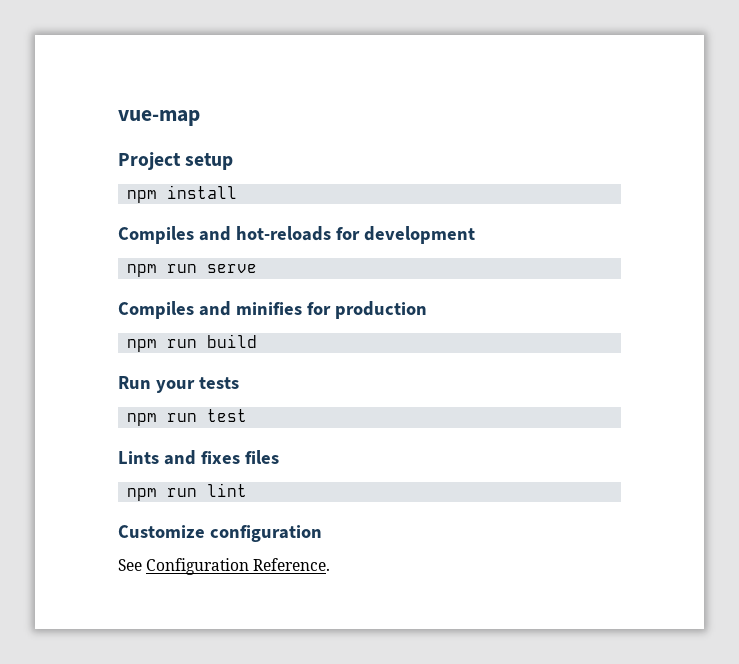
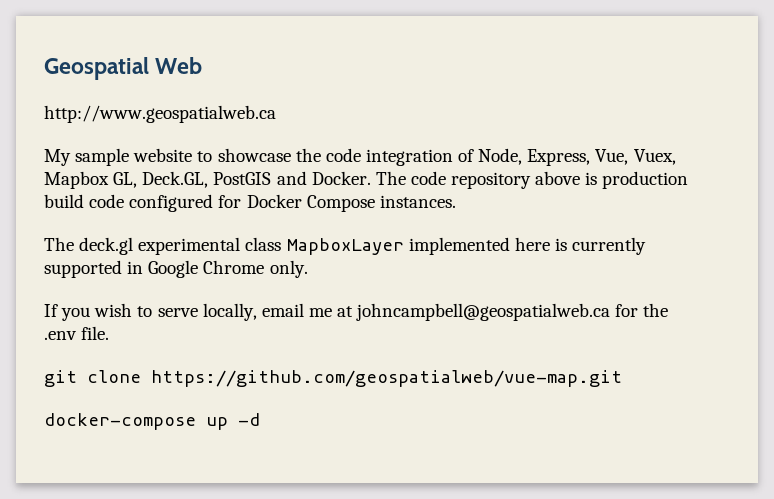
- vue-map
- Project setup
- npm install
- Compiles and hot-reloads for development
- npm run serve
- Compiles and minifies for production
- npm run build
- Run your tests
- npm run test
- Lints and fixes files
- npm run lint
- Customize configuration
- See Configuration Reference.
+ Geospatial Web
+ http://www.geospatialweb.ca
+ My sample website to showcase the code integration of Node, Express, Vue, Vuex, Mapbox GL, Deck.GL, PostGIS and Docker. The code repository above is production build code configured for Docker Compose instances.
+ The deck.gl experimental class MapboxLayer implemented here is currently supported in Google Chrome only.
+ If you wish to serve locally, email me at johncampbell@geospatialweb.ca for the .env file.
+ git clone https://github.com/geospatialweb/vue-map.git
+ docker-compose up -d

